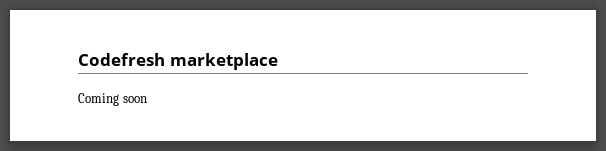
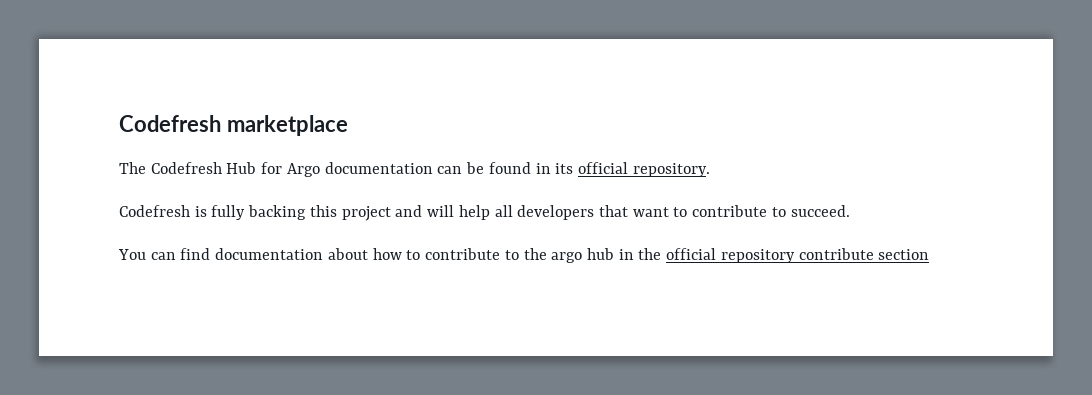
- Coming soon
+ The Codefresh Hub for Argo documentation can be found in its official repository.
+ Codefresh is fully backing this project and will help all developers that want to contribute to succeed.
+ You can find documentation about how to contribute to the argo hub in the official repository contribute section

